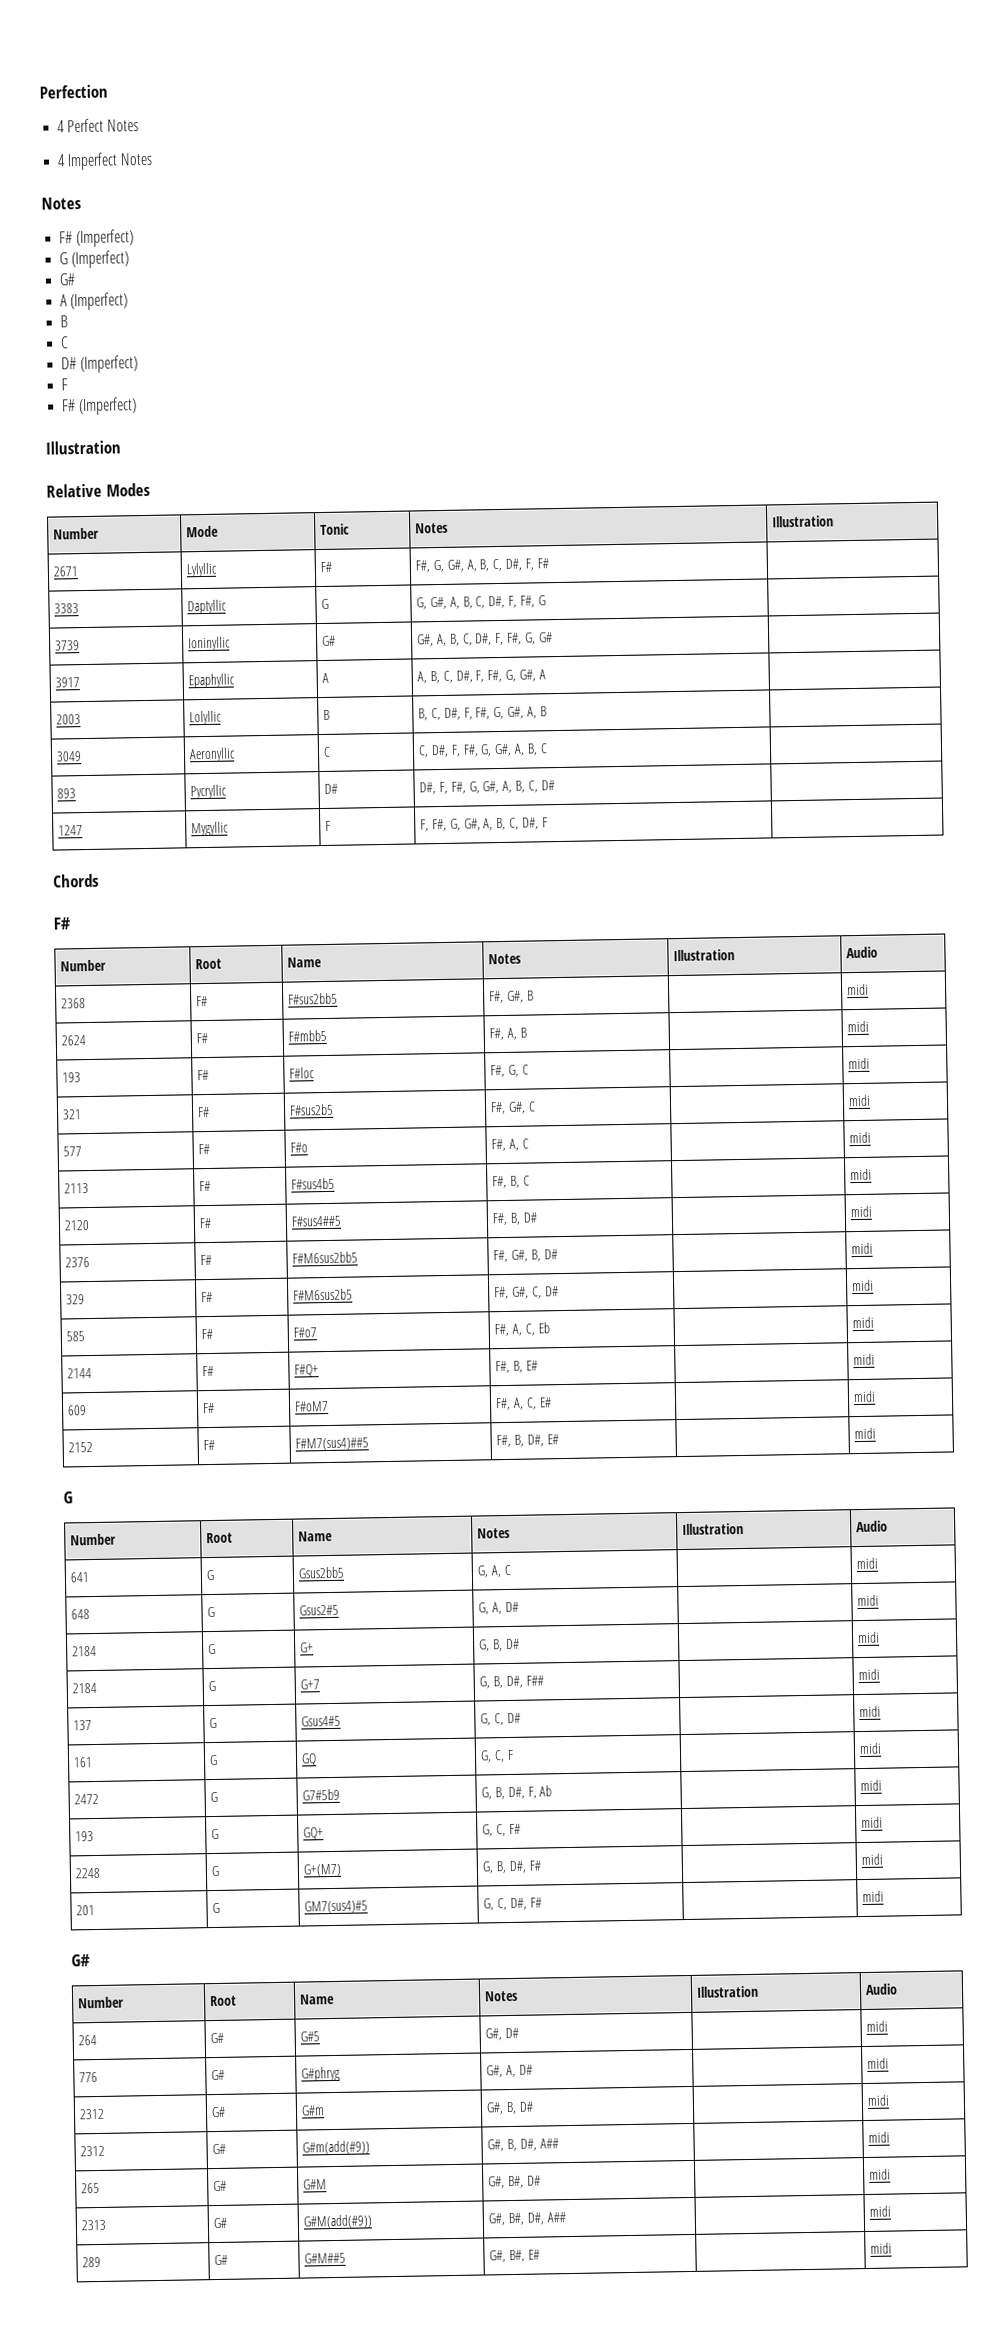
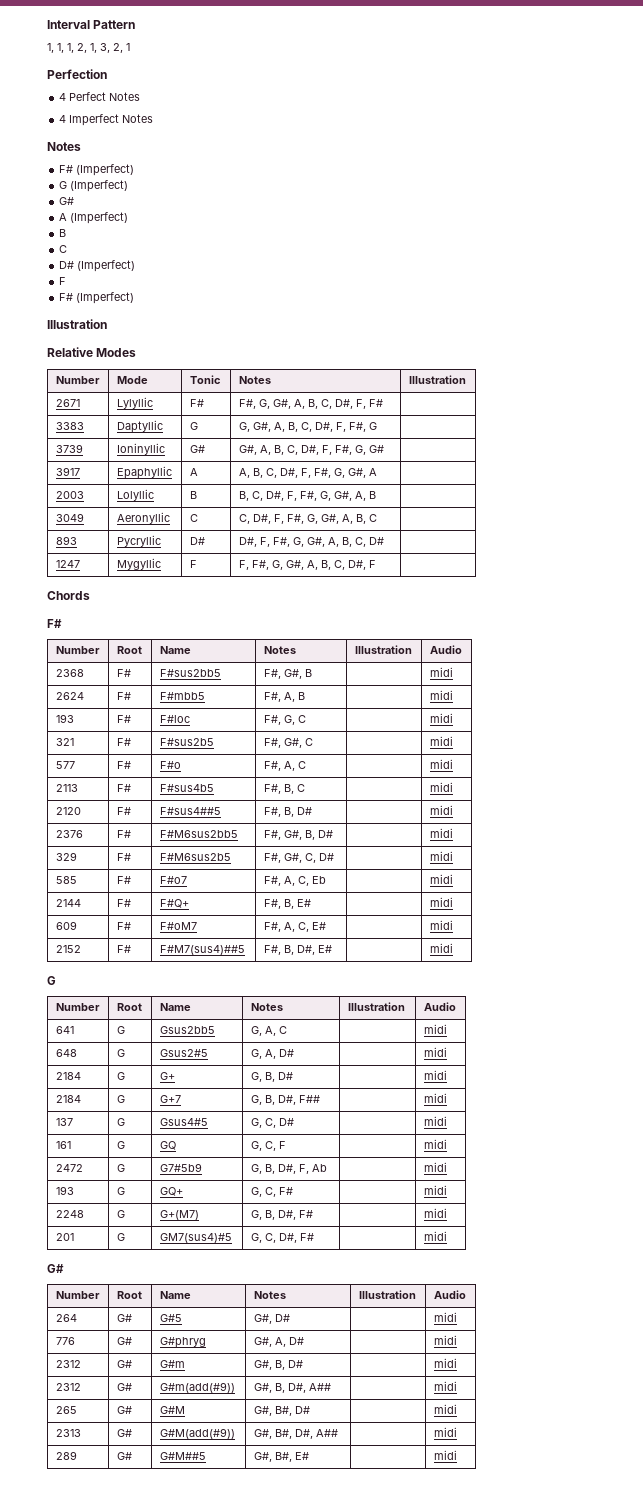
+ Interval Pattern
+ 1, 1, 1, 2, 1, 3, 2, 1

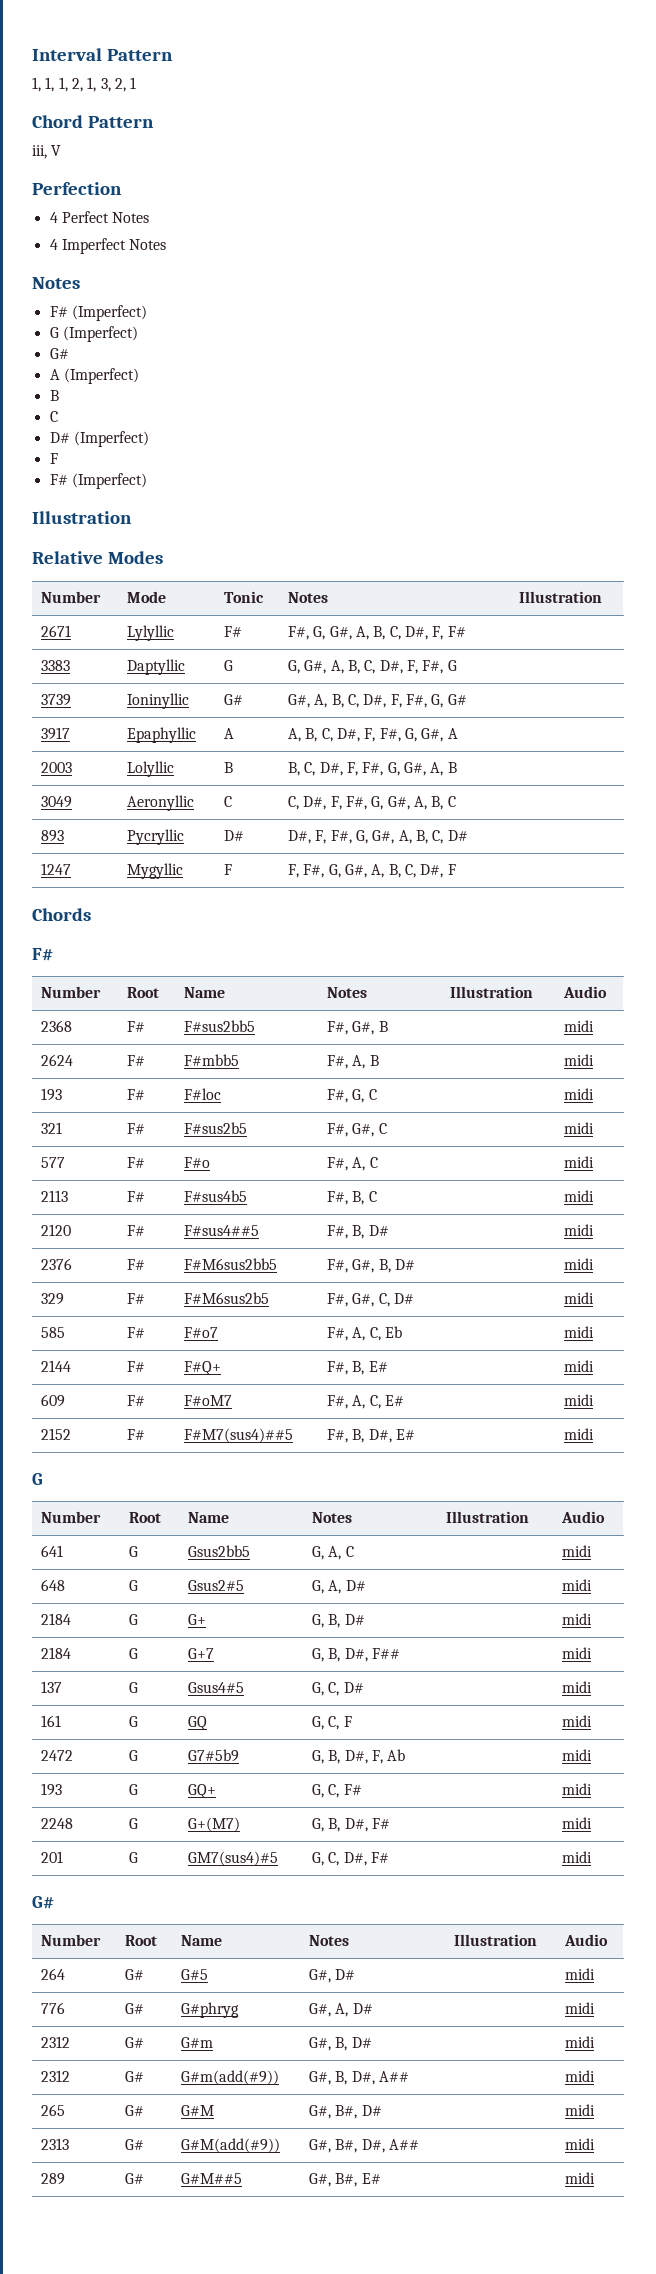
+ Chord Pattern
+ iii, V

